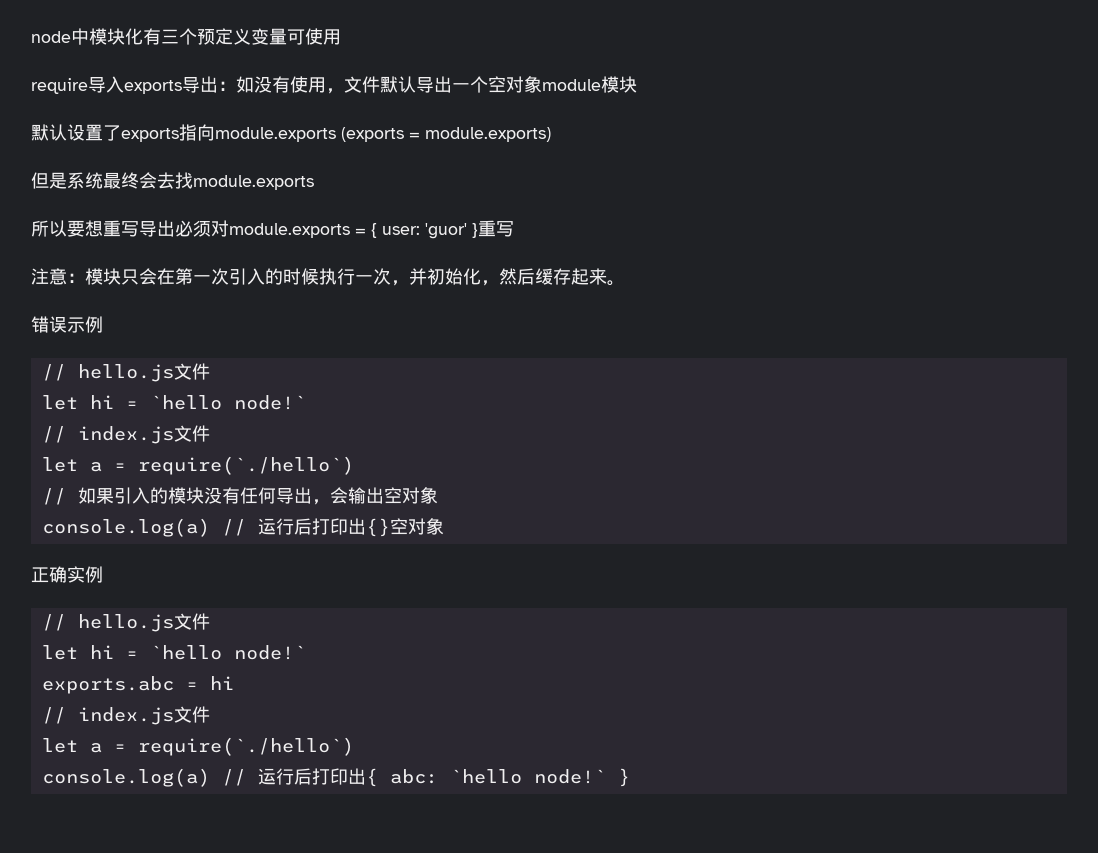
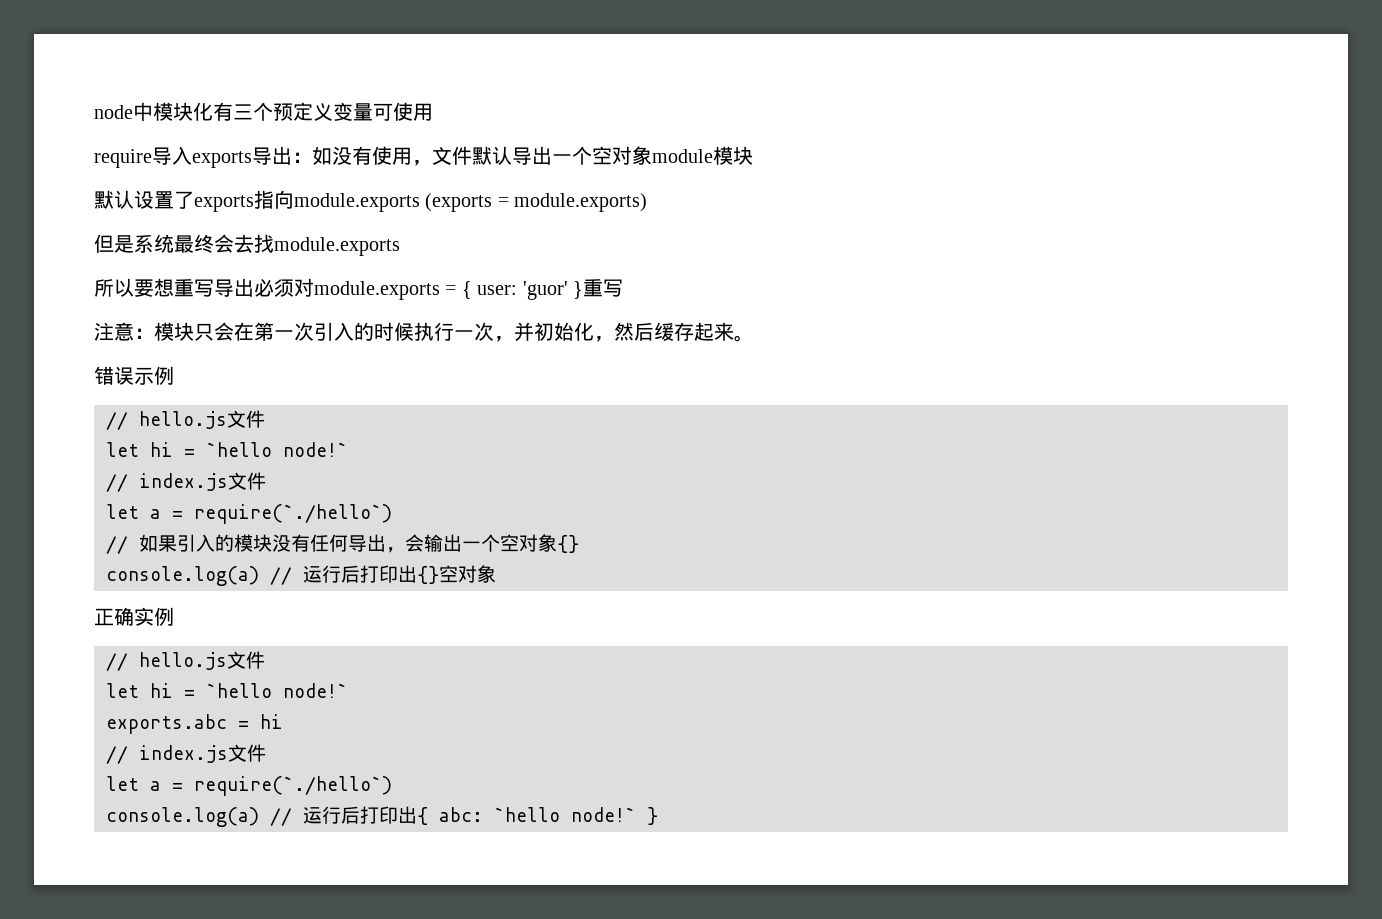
- // 如果引入的模块没有任何导出，会输出空对象
+ // 如果引入的模块没有任何导出，会输出一个空对象{}

